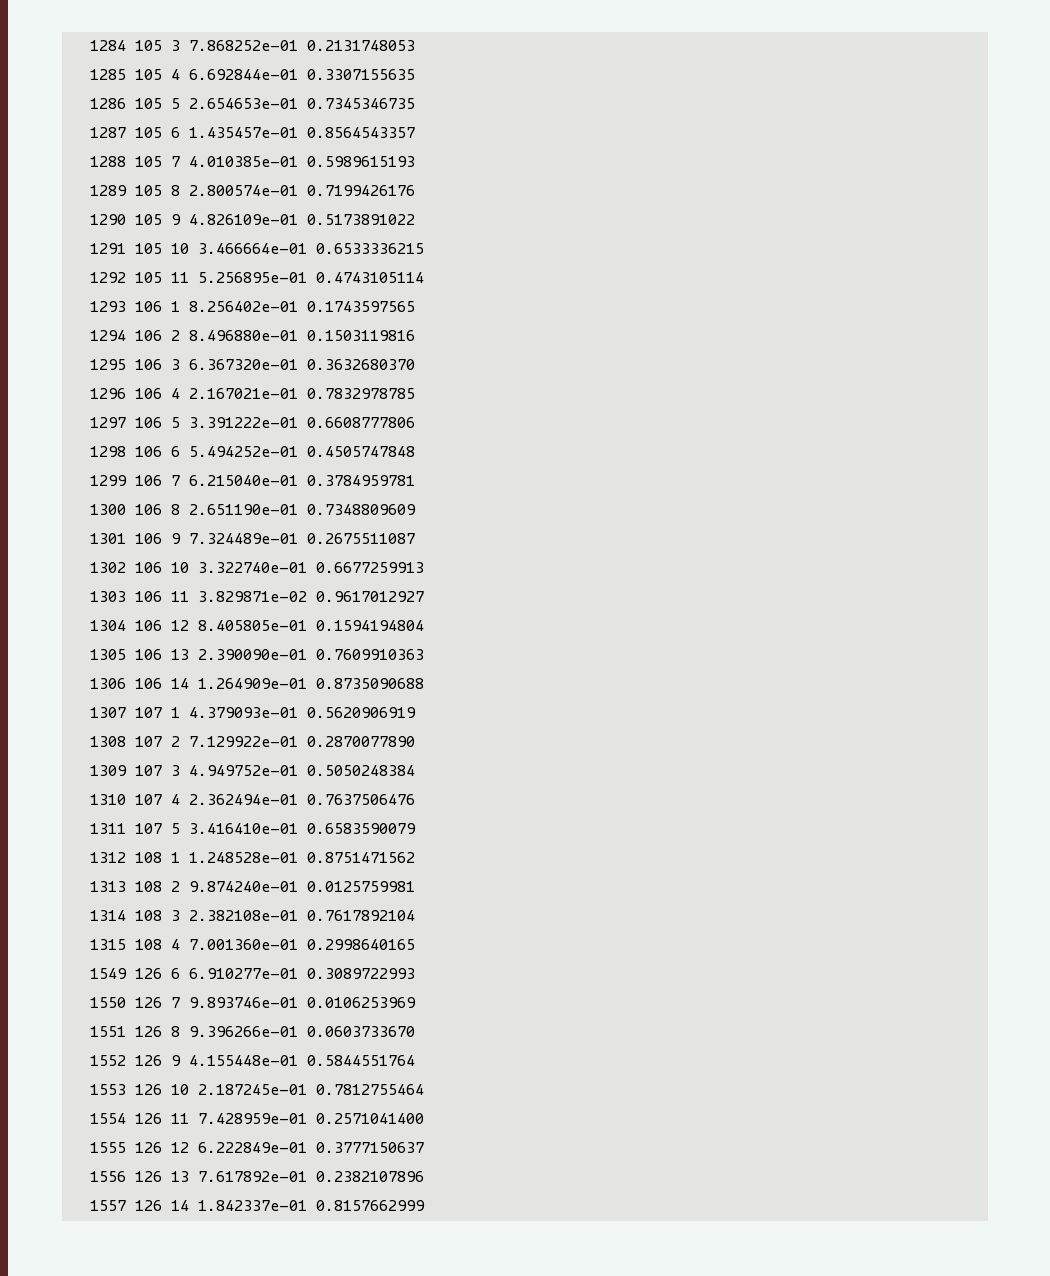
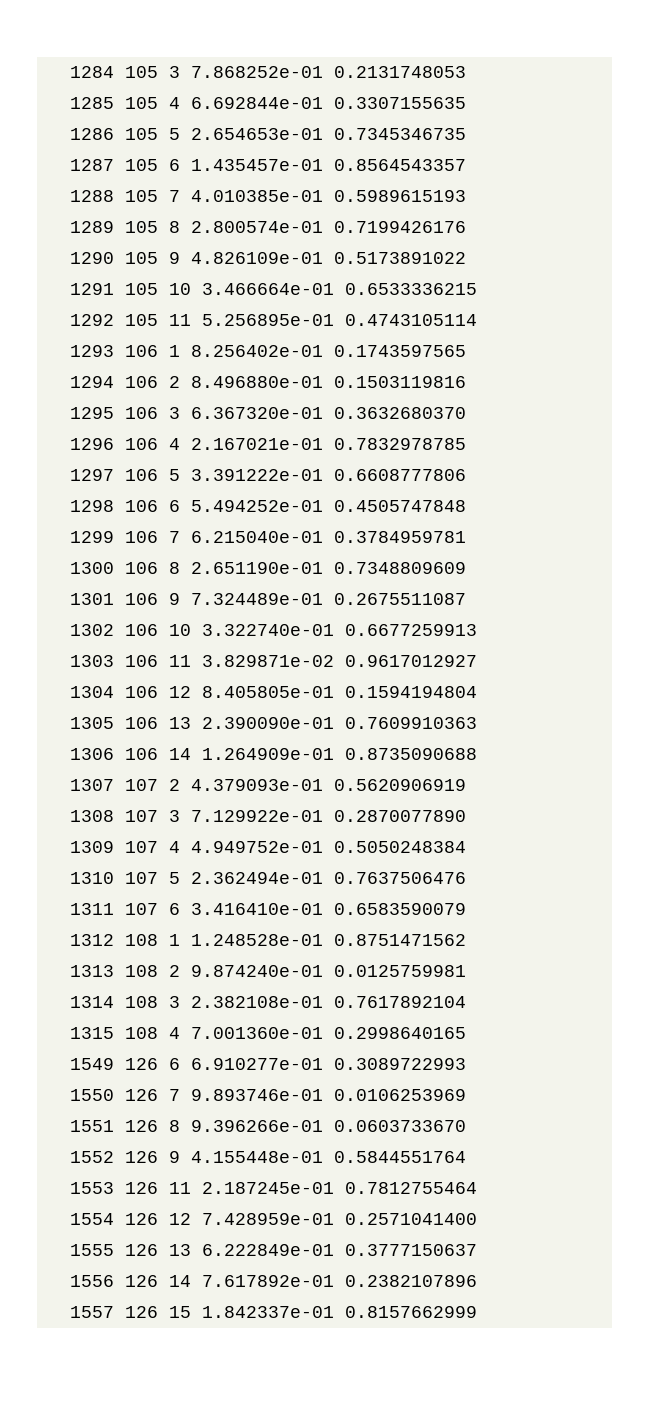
- 1307 107 1 4.379093e-01 0.5620906919
+ 1307 107 2 4.379093e-01 0.5620906919
- 1308 107 2 7.129922e-01 0.2870077890
+ 1308 107 3 7.129922e-01 0.2870077890
- 1309 107 3 4.949752e-01 0.5050248384
+ 1309 107 4 4.949752e-01 0.5050248384
- 1310 107 4 2.362494e-01 0.7637506476
+ 1310 107 5 2.362494e-01 0.7637506476
- 1311 107 5 3.416410e-01 0.6583590079
+ 1311 107 6 3.416410e-01 0.6583590079
- 1553 126 10 2.187245e-01 0.7812755464
+ 1553 126 11 2.187245e-01 0.7812755464
- 1554 126 11 7.428959e-01 0.2571041400
+ 1554 126 12 7.428959e-01 0.2571041400
- 1555 126 12 6.222849e-01 0.3777150637
+ 1555 126 13 6.222849e-01 0.3777150637
- 1556 126 13 7.617892e-01 0.2382107896
+ 1556 126 14 7.617892e-01 0.2382107896
- 1557 126 14 1.842337e-01 0.8157662999
+ 1557 126 15 1.842337e-01 0.8157662999

